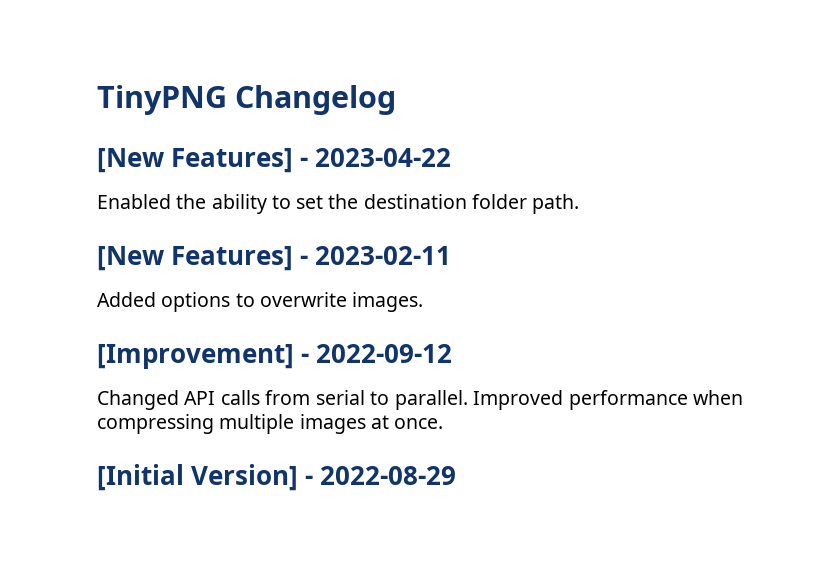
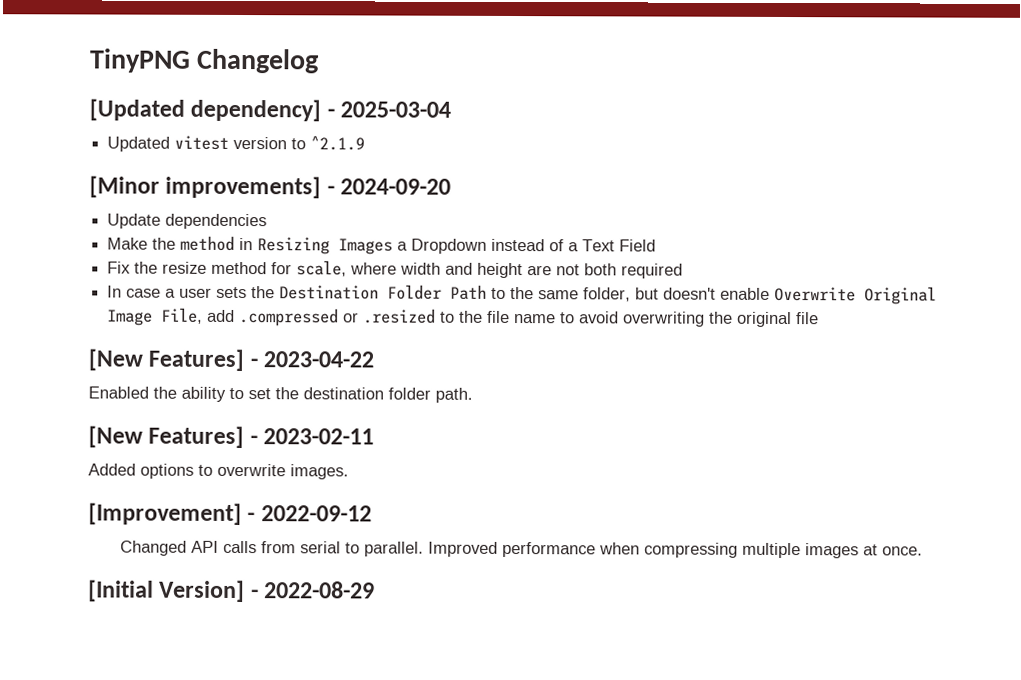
+ [Updated dependency] - 2025-03-04
+ Updated vitest version to ^2.1.9
+ [Minor improvements] - 2024-09-20
+ Update dependencies
+ Make the method in Resizing Images a Dropdown instead of a Text Field
+ Fix the resize method for scale, where width and height are not both required
+ In case a user sets the Destination Folder Path to the same folder, but doesn't enable Overwrite Original Image File, add .compressed or .resized to the file name to avoid overwriting the original file

